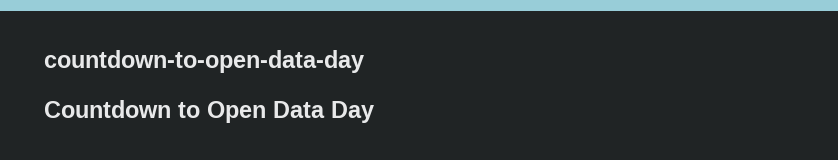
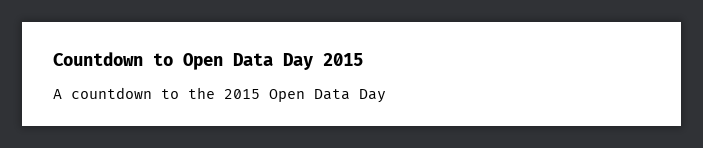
- countdown-to-open-data-day
- Countdown to Open Data Day
+ Countdown to Open Data Day 2015
+ A countdown to the 2015 Open Data Day

